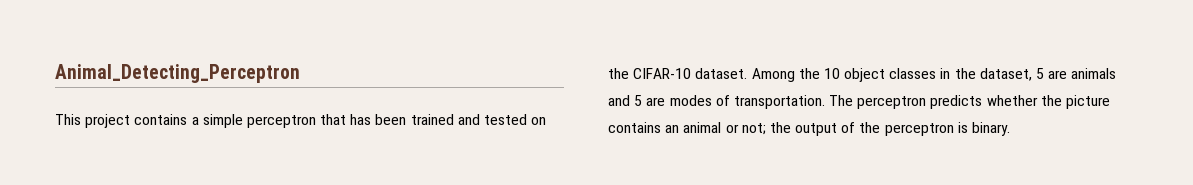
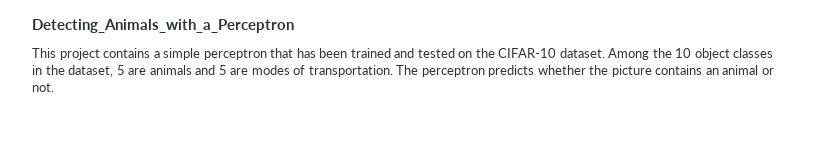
- Animal_Detecting_Perceptron
+ Detecting_Animals_with_a_Perceptron
- The perceptron predicts whether the picture contains an animal or not; the output of the perceptron is binary.
+ The perceptron predicts whether the picture contains an animal or not.

